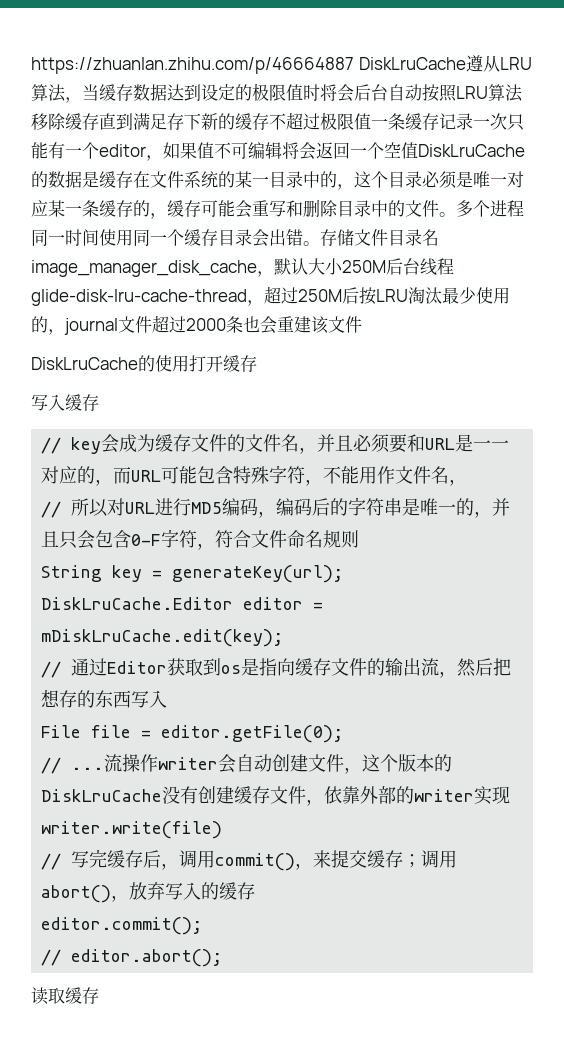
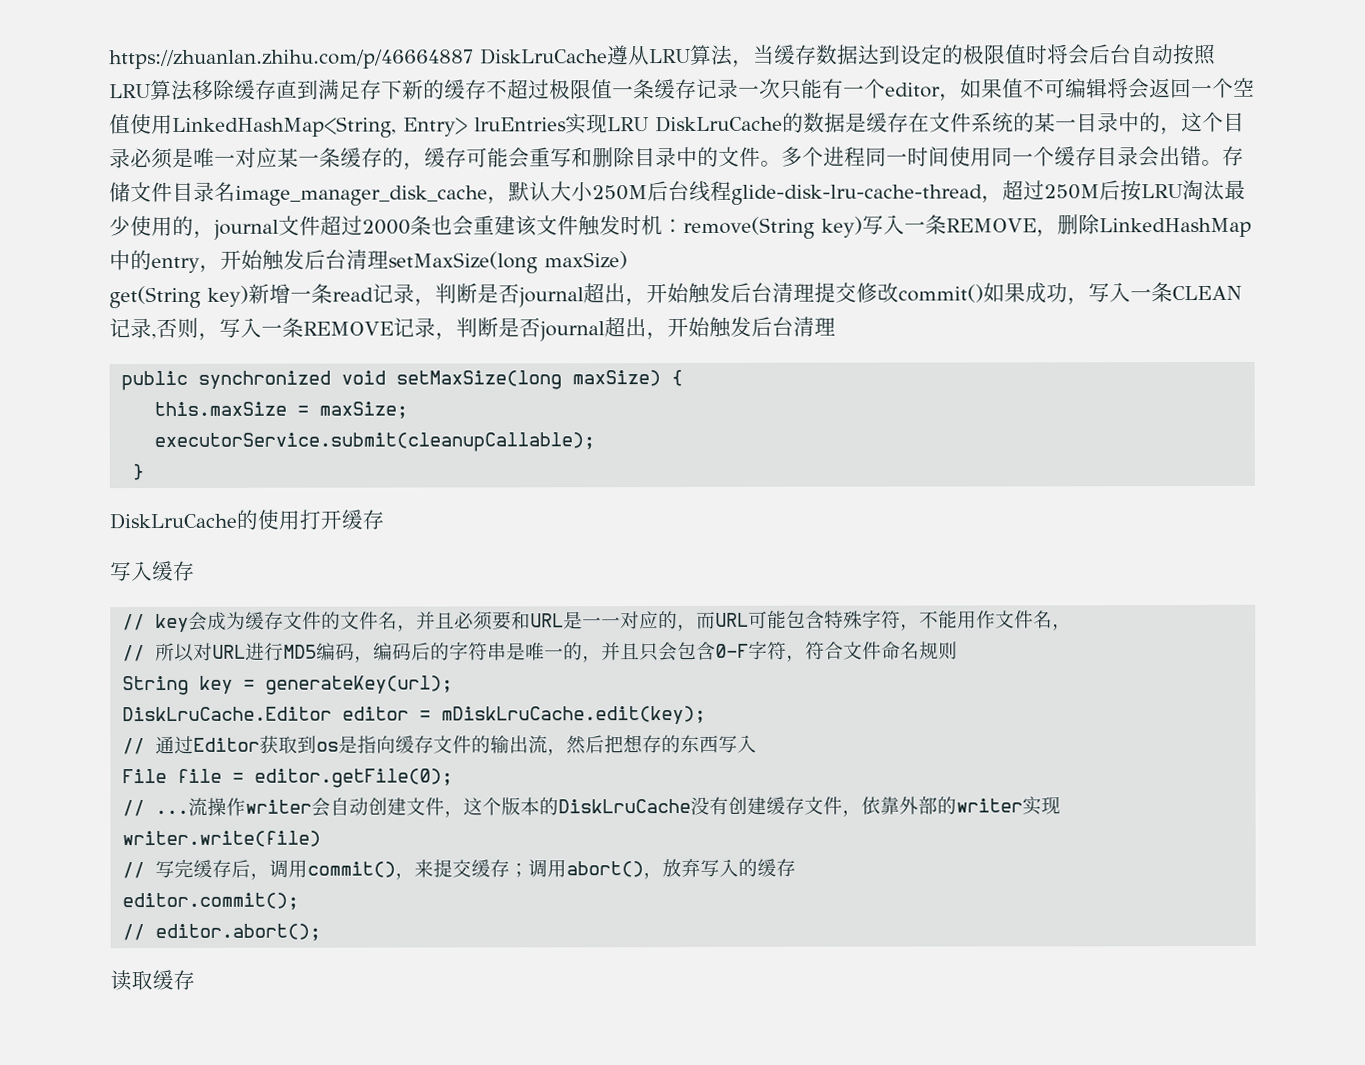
- https://zhuanlan.zhihu.com/p/46664887 DiskLruCache遵从LRU算法，当缓存数据达到设定的极限值时将会后台自动按照LRU算法移除缓存直到满足存下新的缓存不超过极限值一条缓存记录一次只能有一个editor，如果值不可编辑将会返回一个空值DiskLruCache的数据是缓存在文件系统的某一目录中的，这个目录必须是唯一对应某一条缓存的，缓存可能会重写和删除目录中的文件。
+ https://zhuanlan.zhihu.com/p/46664887 DiskLruCache遵从LRU算法，当缓存数据达到设定的极限值时将会后台自动按照LRU算法移除缓存直到满足存下新的缓存不超过极限值一条缓存记录一次只能有一个editor，如果值不可编辑将会返回一个空值使用LinkedHashMap<String, Entry> lruEntries实现LRU DiskLruCache的数据是缓存在文件系统的某一目录中的，这个目录必须是唯一对应某一条缓存的，缓存可能会重写和删除目录中的文件。
- 存储文件目录名image_manager_disk_cache，默认大小250M后台线程glide-disk-lru-cache-thread，超过250M后按LRU淘汰最少使用的，journal文件超过2000条也会重建该文件
+ 存储文件目录名image_manager_disk_cache，默认大小250M后台线程glide-disk-lru-cache-thread，超过250M后按LRU淘汰最少使用的，journal文件超过2000条也会重建该文件触发时机：remove(String key)写入一条REMOVE，删除LinkedHashMap中的entry，开始触发后台清理setMaxSize(long maxSize)
+ get(String key)新增一条read记录，判断是否journal超出，开始触发后台清理提交修改commit()如果成功，写入一条CLEAN记录,否则，写入一条REMOVE记录，判断是否journal超出，开始触发后台清理
+ public synchronized void setMaxSize(long maxSize) {
+ this.maxSize = maxSize;
+ executorService.submit(cleanupCallable);
+ }

